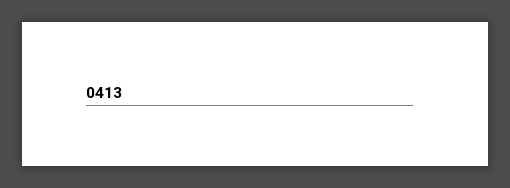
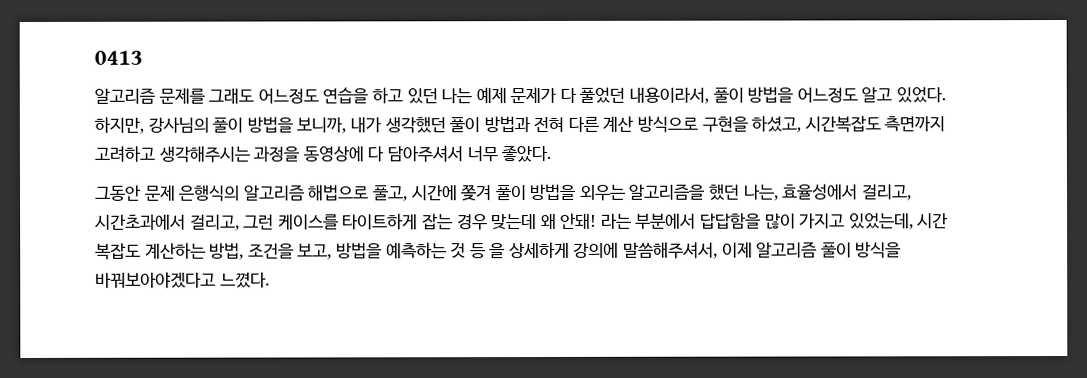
+ 알고리즘 문제를 그래도 어느정도 연습을 하고 있던 나는 예제 문제가 다 풀었던 내용이라서, 풀이 방법을 어느정도 알고 있었다. 하지만, 강사님의 풀이 방법을 보니까, 내가 생각했던 풀이 방법과 전혀 다른 계산 방식으로 구현을 하셨고, 시간복잡도 측면까지 고려하고 생각해주시는 과정을 동영상에 다 담아주셔서 너무 좋았다.
+ 그동안 문제 은행식의 알고리즘 해법으로 풀고, 시간에 쫒겨 풀이 방법을 외우는 알고리즘을 했던 나는, 효율성에서 걸리고, 시간초과에서 걸리고, 그런 케이스를 타이트하게 잡는 경우 맞는데 왜 안돼! 라는 부분에서 답답함을 많이 가지고 있었는데, 시간 복잡도 계산하는 방법, 조건을 보고, 방법을 예측하는 것 등 을 상세하게 강의에 말씀해주셔서, 이제 알고리즘 풀이 방식을 바꿔보아야겠다고 느꼈다.

